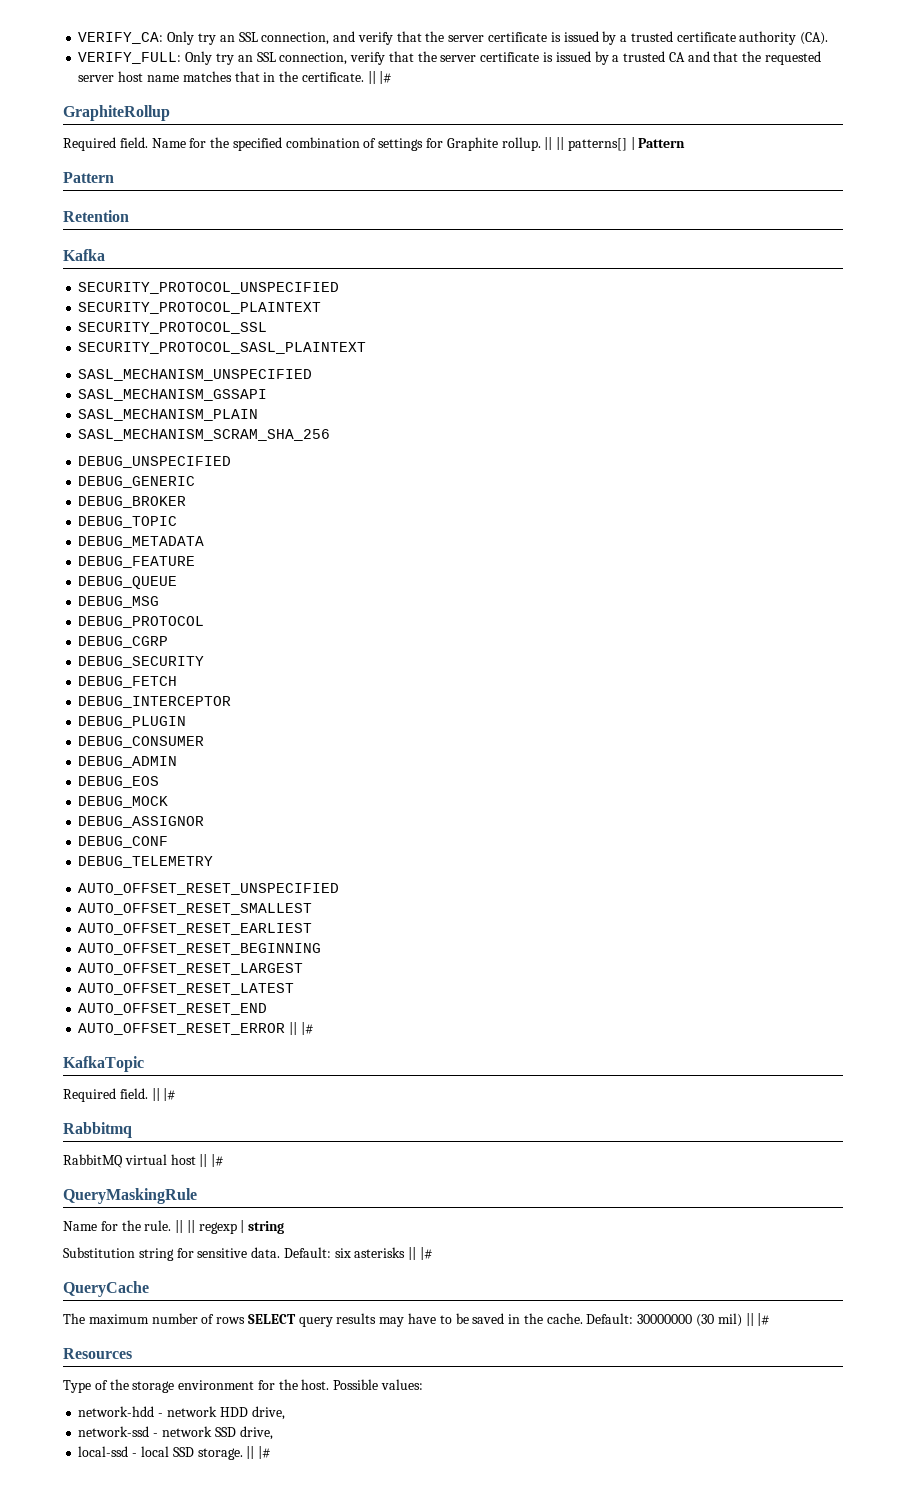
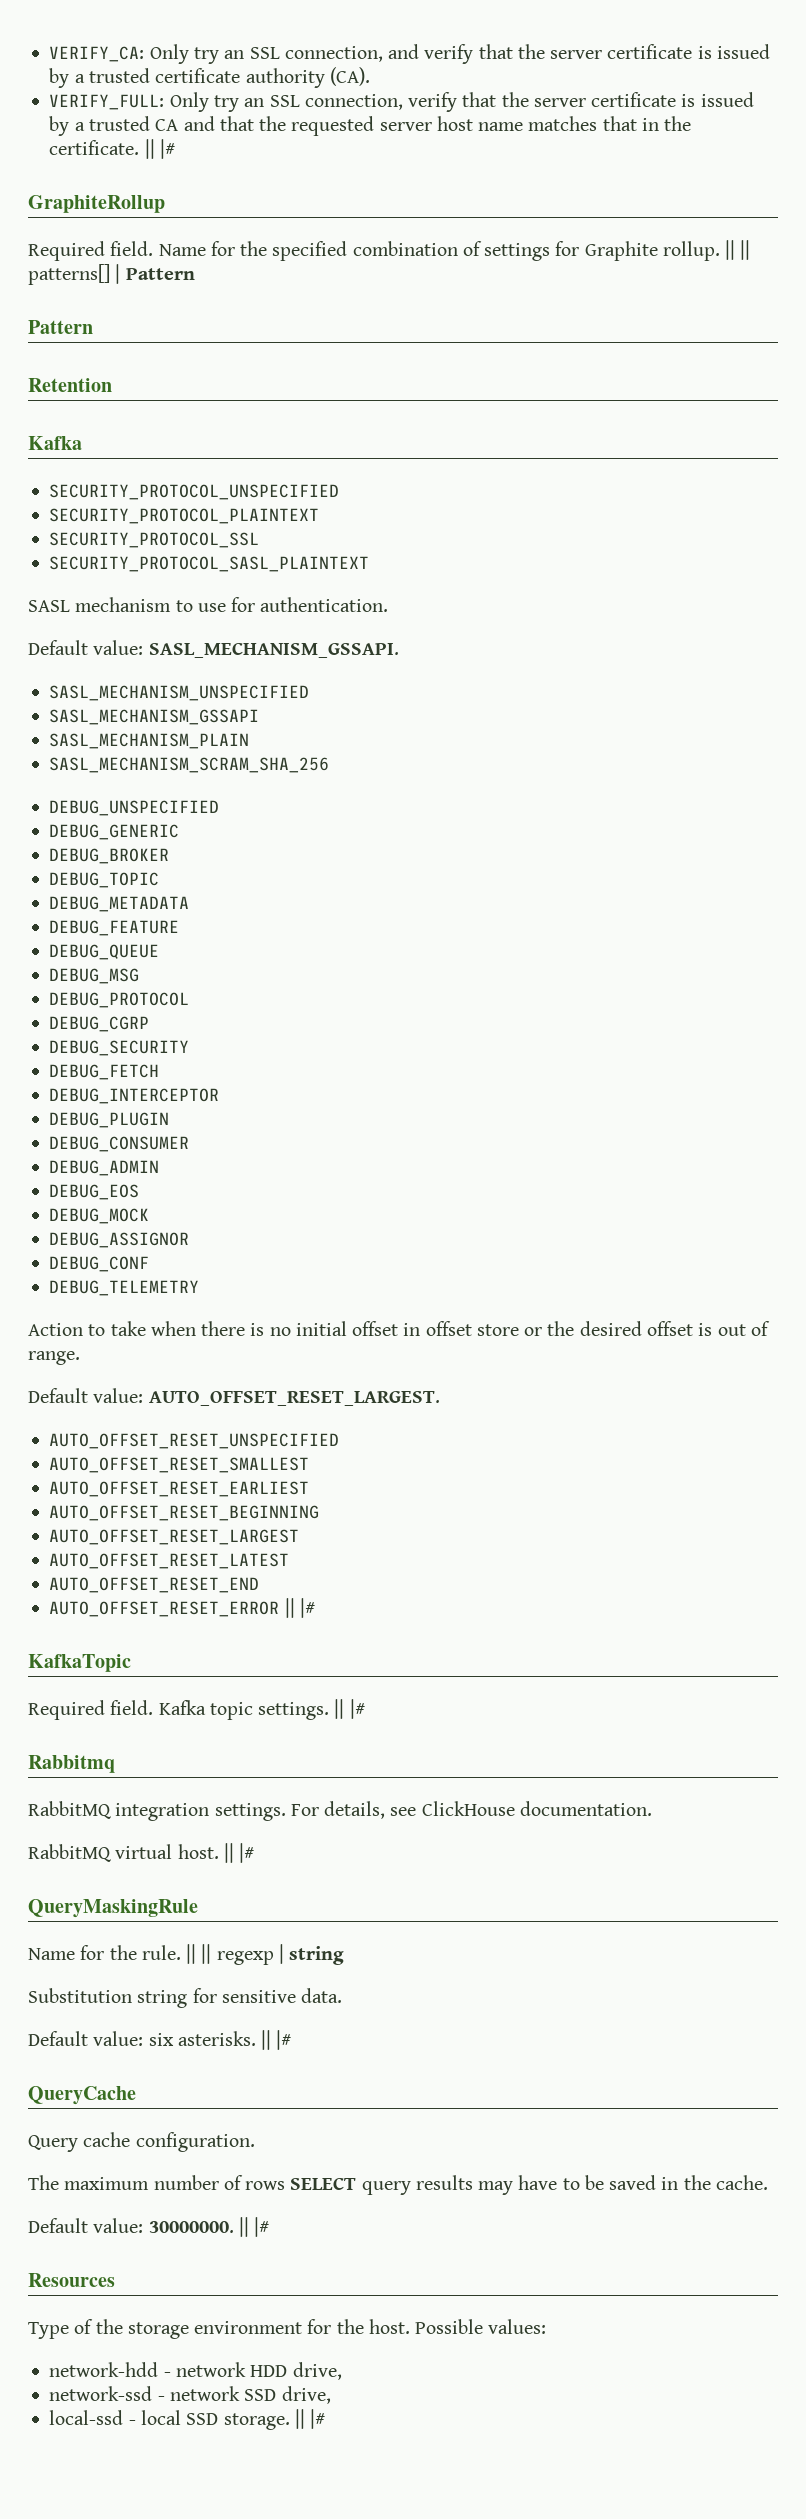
+ SASL mechanism to use for authentication.
+ Default value: SASL_MECHANISM_GSSAPI.
+ Action to take when there is no initial offset in offset store or the desired offset is out of range.
+ Default value: AUTO_OFFSET_RESET_LARGEST.
+ Kafka topic settings.
+ RabbitMQ integration settings. For details, see ClickHouse documentation.
- RabbitMQ virtual host || |#
+ RabbitMQ virtual host. || |#
- Substitution string for sensitive data. Default: six asterisks || |#
+ Substitution string for sensitive data.
+ Default value: six asterisks. || |#
+ Query cache configuration.
- The maximum number of rows SELECT query results may have to be saved in the cache. Default: 30000000 (30 mil) || |#
+ The maximum number of rows SELECT query results may have to be saved in the cache.
+ Default value: 30000000. || |#

